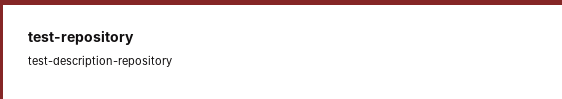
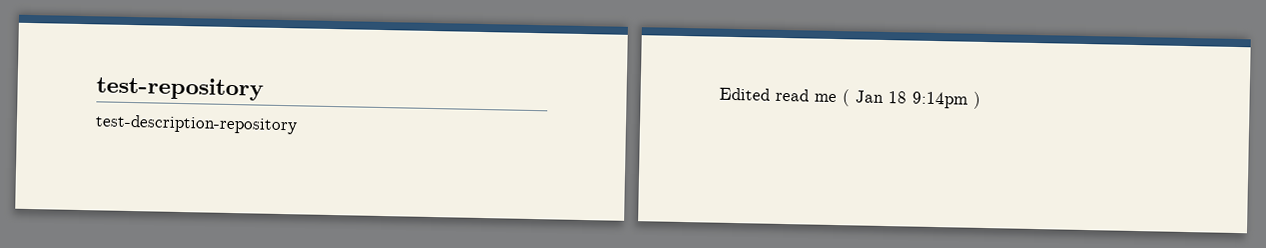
+ Edited read me ( Jan 18 9:14pm )

